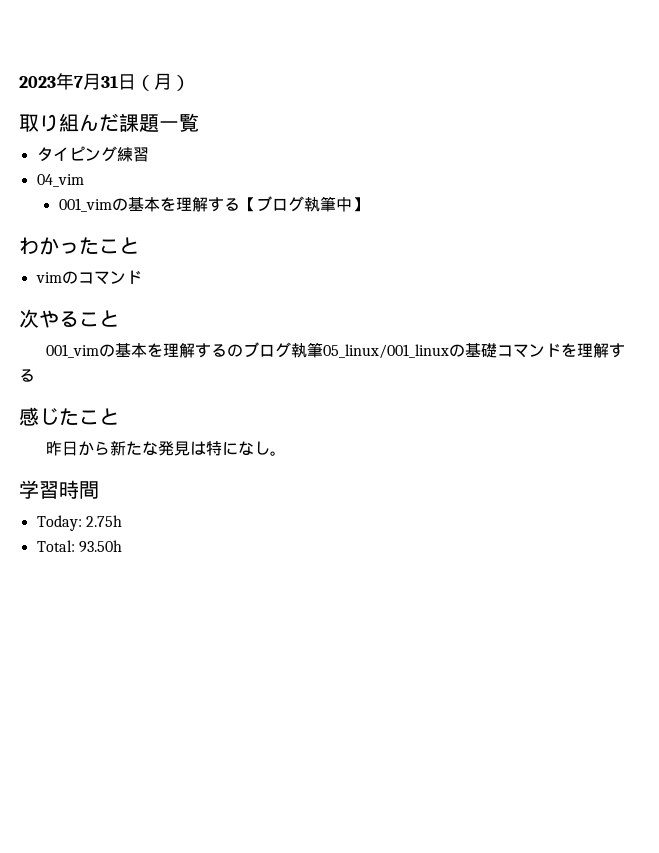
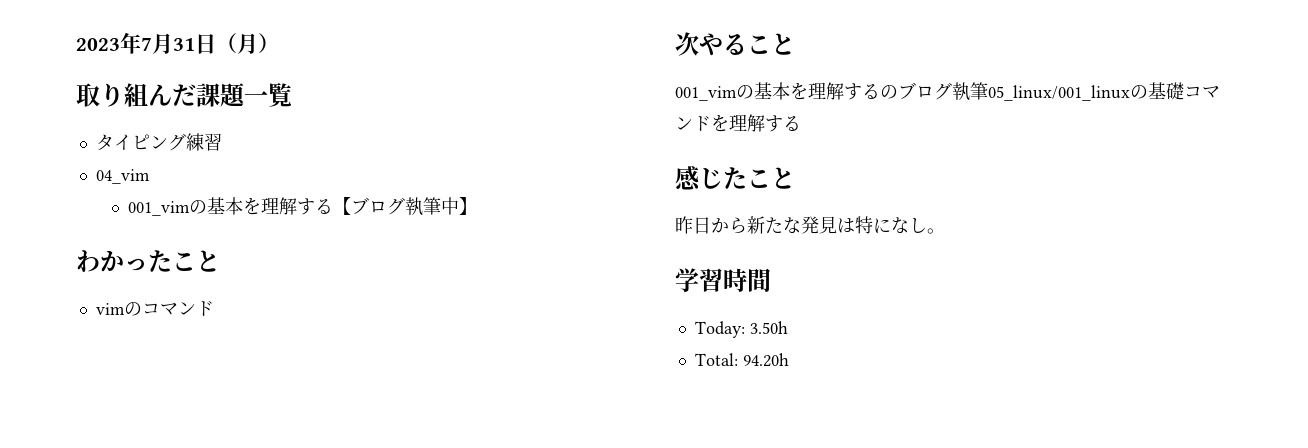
- Today: 2.75h
+ Today: 3.50h
- Total: 93.50h
+ Total: 94.20h

